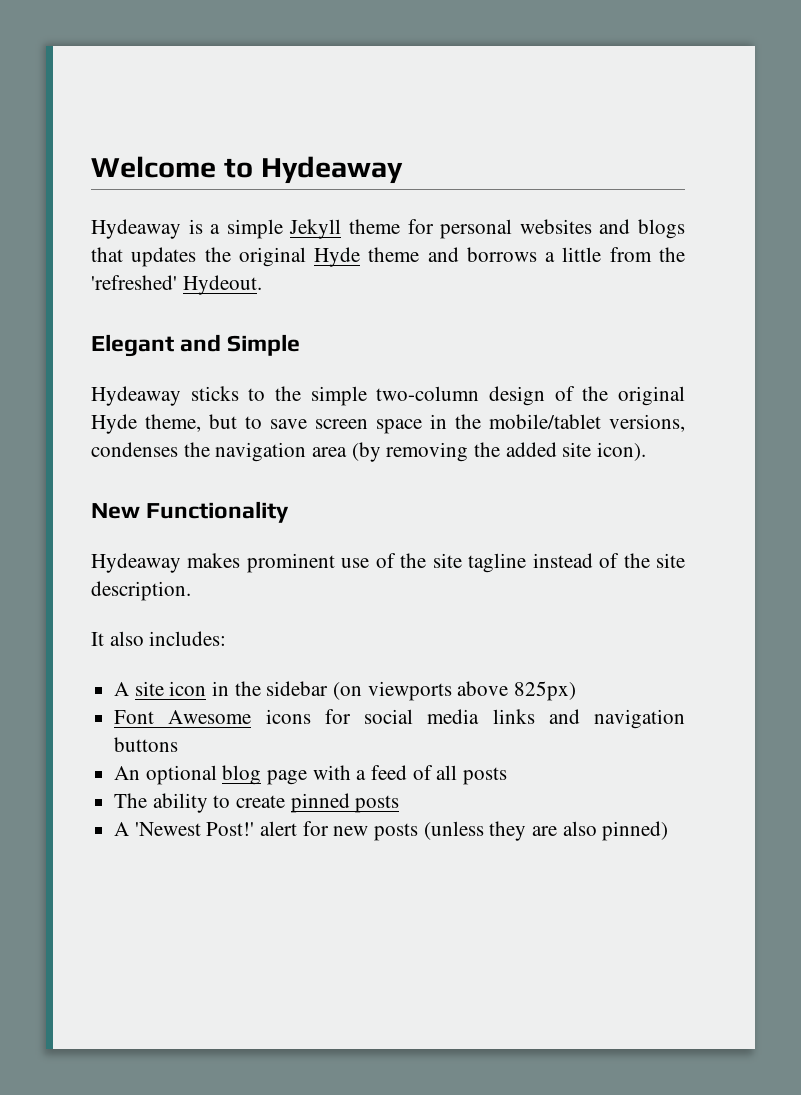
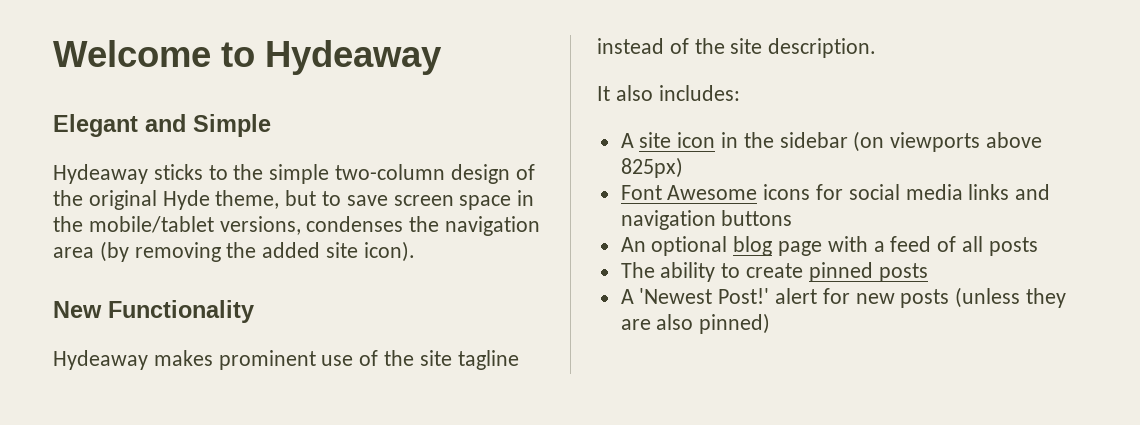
- Hydeaway is a simple Jekyll theme for personal websites and blogs that updates the original Hyde theme and borrows a little from the 'refreshed' Hydeout.

